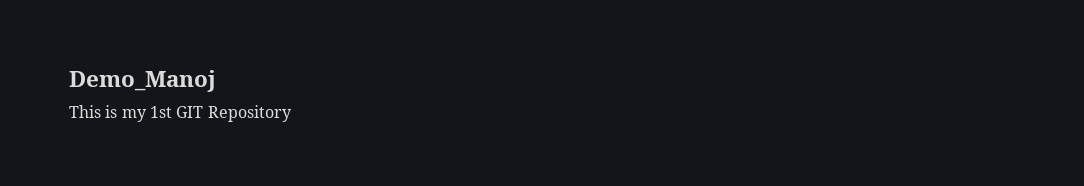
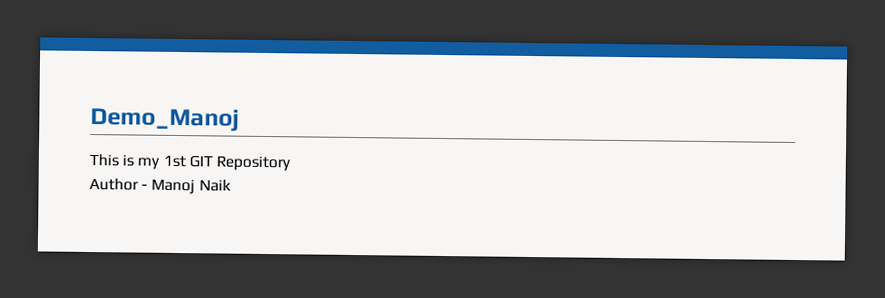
+ Author - Manoj Naik

